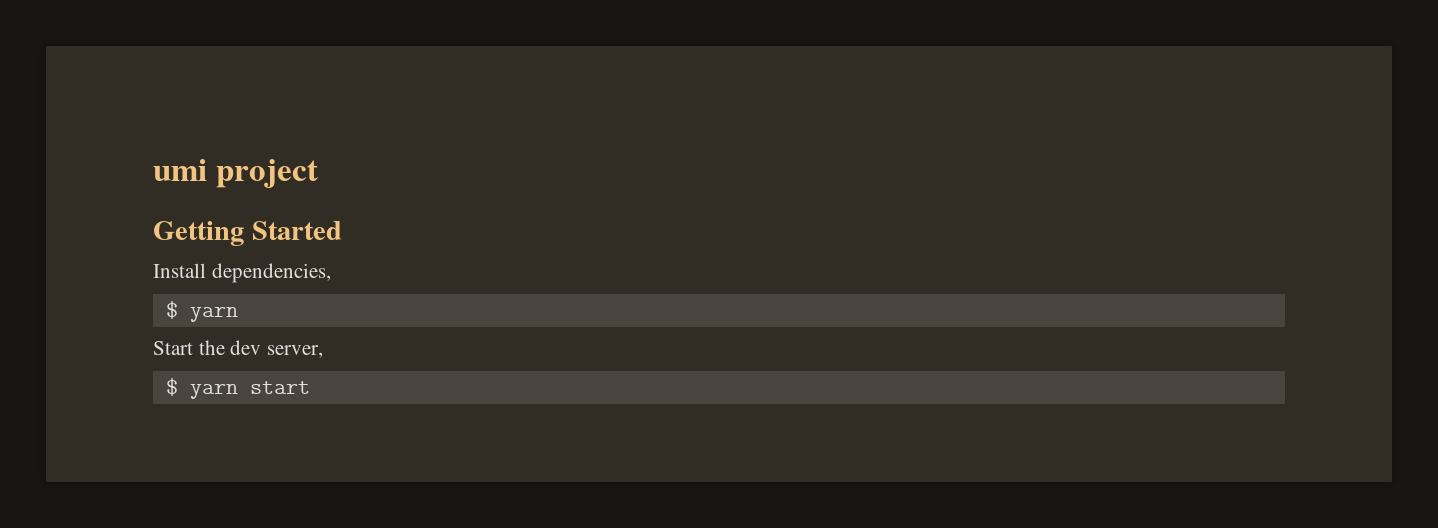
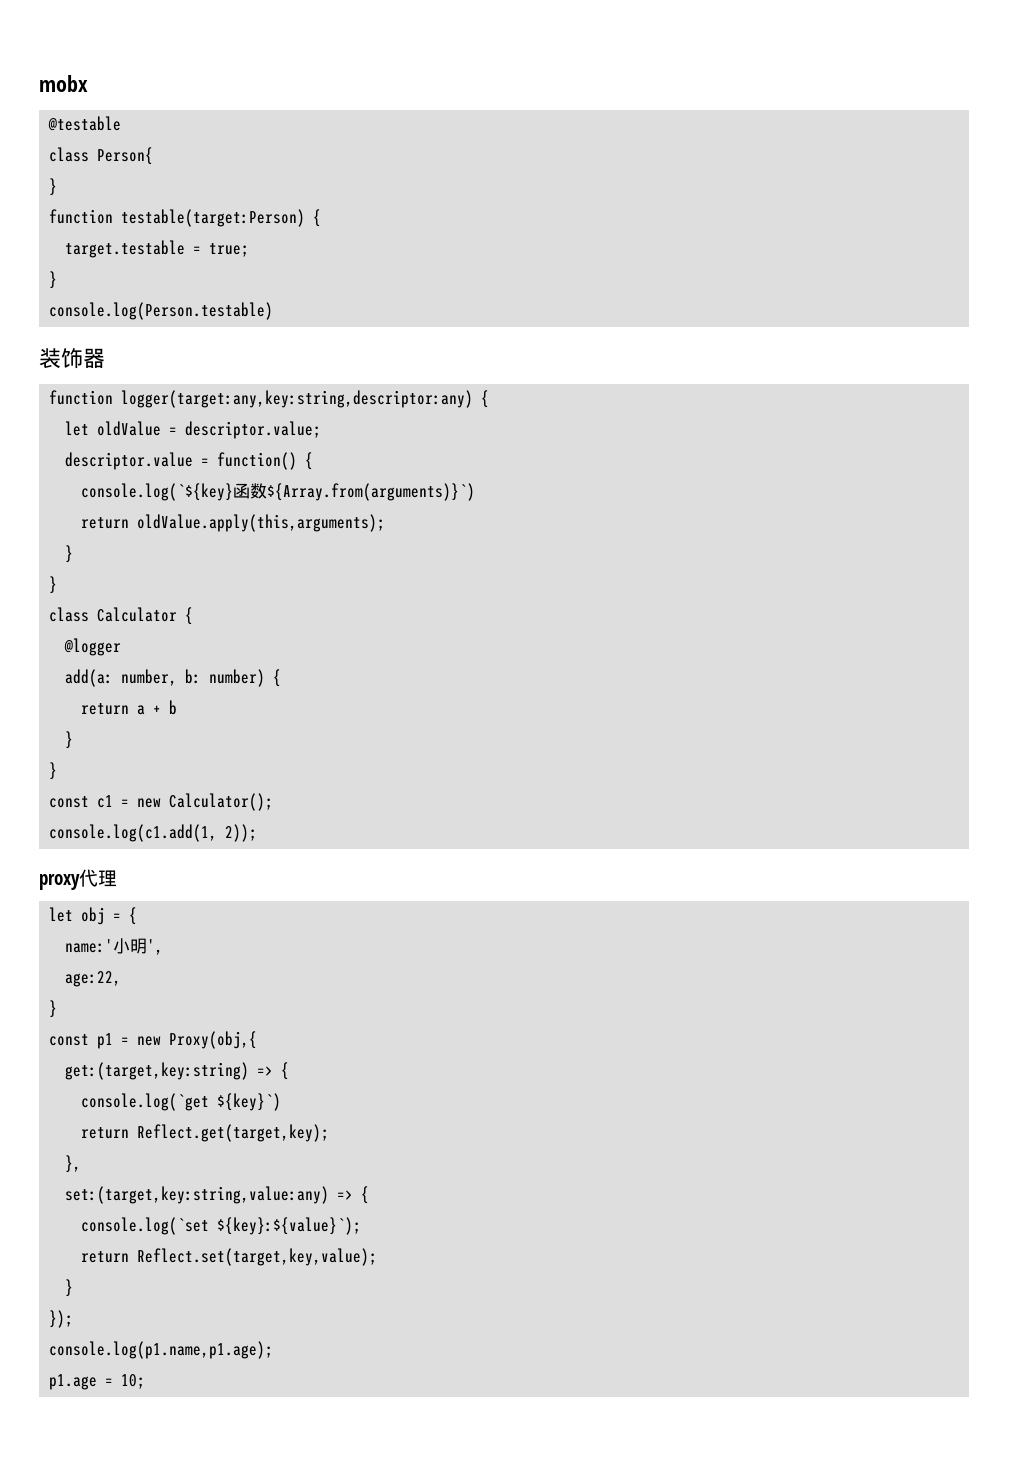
- umi project
- Getting Started
- Install dependencies,
- $ yarn
- Start the dev server,
- $ yarn start
+ mobx
+ @testable
+ class Person{
+ }
+ function testable(target:Person) {
+ target.testable = true;
+ }
+ console.log(Person.testable)
+ 装饰器
+ function logger(target:any,key:string,descriptor:any) {
+ let oldValue = descriptor.value;
+ descriptor.value = function() {
+ console.log(`${key}函数${Array.from(arguments)}`)
+ return oldValue.apply(this,arguments);
+ }
+ }
+ class Calculator {
+ @logger
+ add(a: number, b: number) {
+ return a + b
+ }
+ }
+ const c1 = new Calculator();
+ console.log(c1.add(1, 2));
+ proxy代理
+ let obj = {
+ name:'小明',
+ age:22,
+ }
+ const p1 = new Proxy(obj,{
+ get:(target,key:string) => {
+ console.log(`get ${key}`)
+ return Reflect.get(target,key);
+ },
+ set:(target,key:string,value:any) => {
+ console.log(`set ${key}:${value}`);
+ return Reflect.set(target,key,value);
+ }
+ });
+ console.log(p1.name,p1.age);
+ p1.age = 10;

